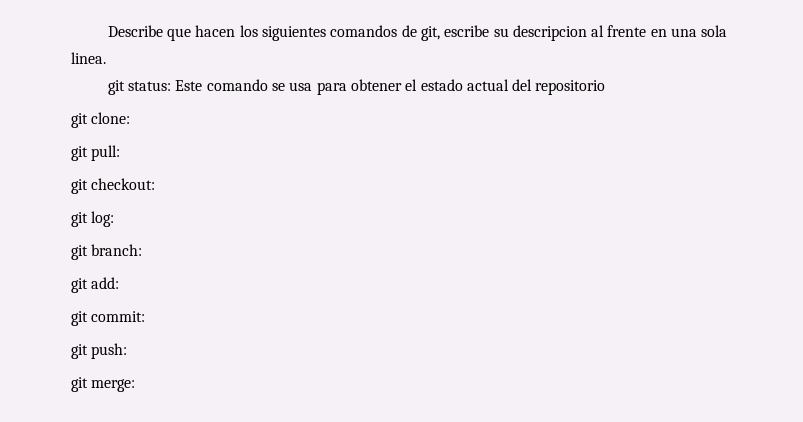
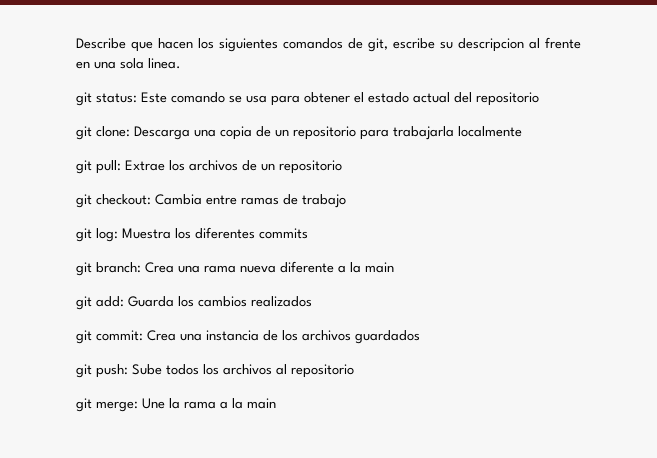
- git clone:
- git pull:
- git checkout:
- git log:
- git branch:
- git add:
- git commit:
- git push:
- git merge:
+ git clone: Descarga una copia de un repositorio para trabajarla localmente
+ git pull: Extrae los archivos de un repositorio
+ git checkout: Cambia entre ramas de trabajo
+ git log: Muestra los diferentes commits
+ git branch: Crea una rama nueva diferente a la main
+ git add: Guarda los cambios realizados
+ git commit: Crea una instancia de los archivos guardados
+ git push: Sube todos los archivos al repositorio
+ git merge: Une la rama a la main

